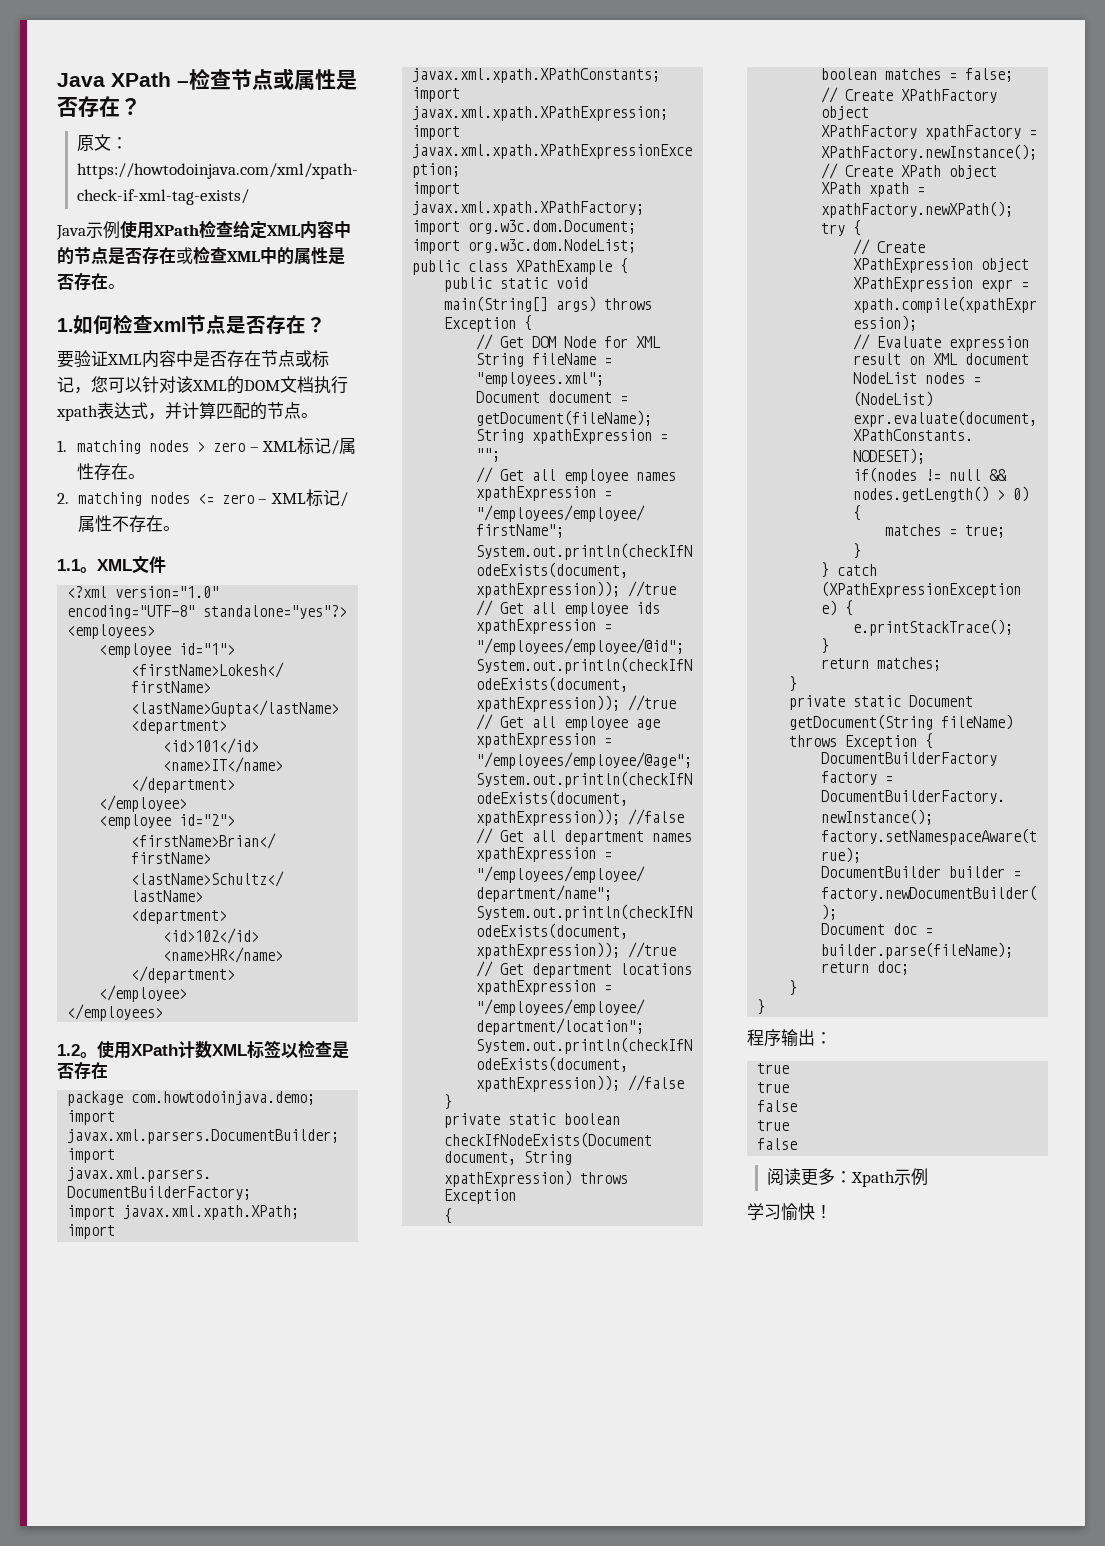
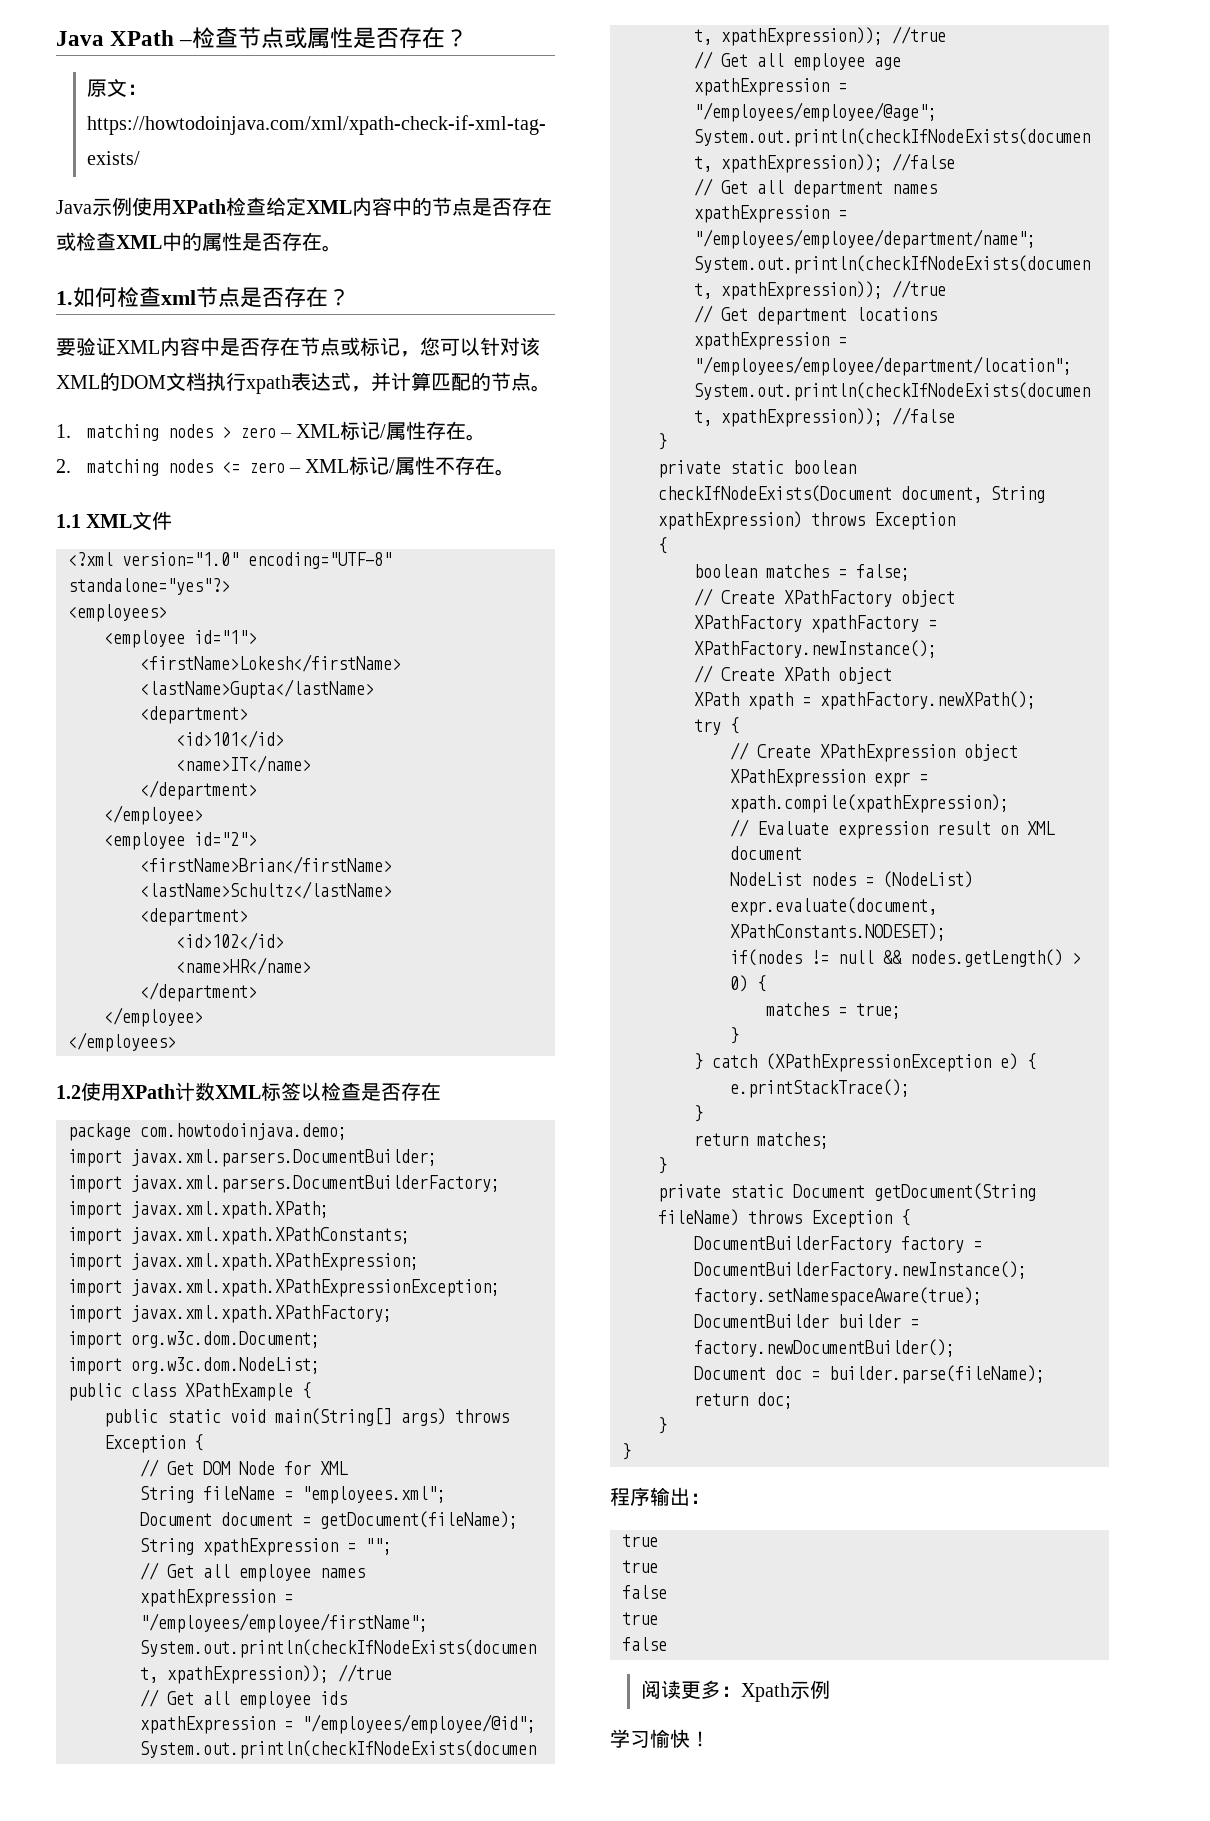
- 1.1。XML文件
+ 1.1 XML文件
- 1.2。使用XPath计数XML标签以检查是否存在
+ 1.2使用XPath计数XML标签以检查是否存在

